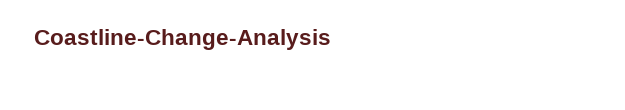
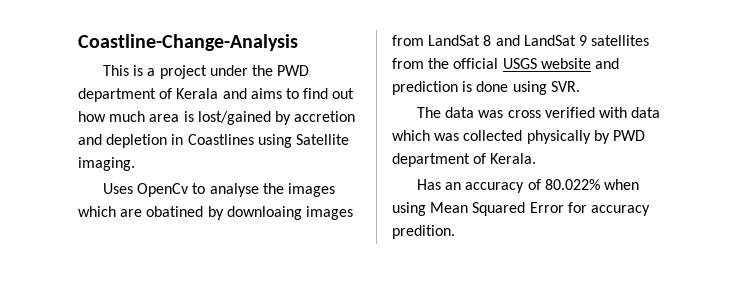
+ This is a project under the PWD department of Kerala and aims to find out how much area is lost/gained by accretion and depletion in Coastlines using Satellite imaging.
+ Uses OpenCv to analyse the images which are obatined by downloaing images from LandSat 8 and LandSat 9 satellites from the official USGS website and prediction is done using SVR.
+ The data was cross verified with data which was collected physically by PWD department of Kerala.
+ Has an accuracy of 80.022% when using Mean Squared Error for accuracy predition.

